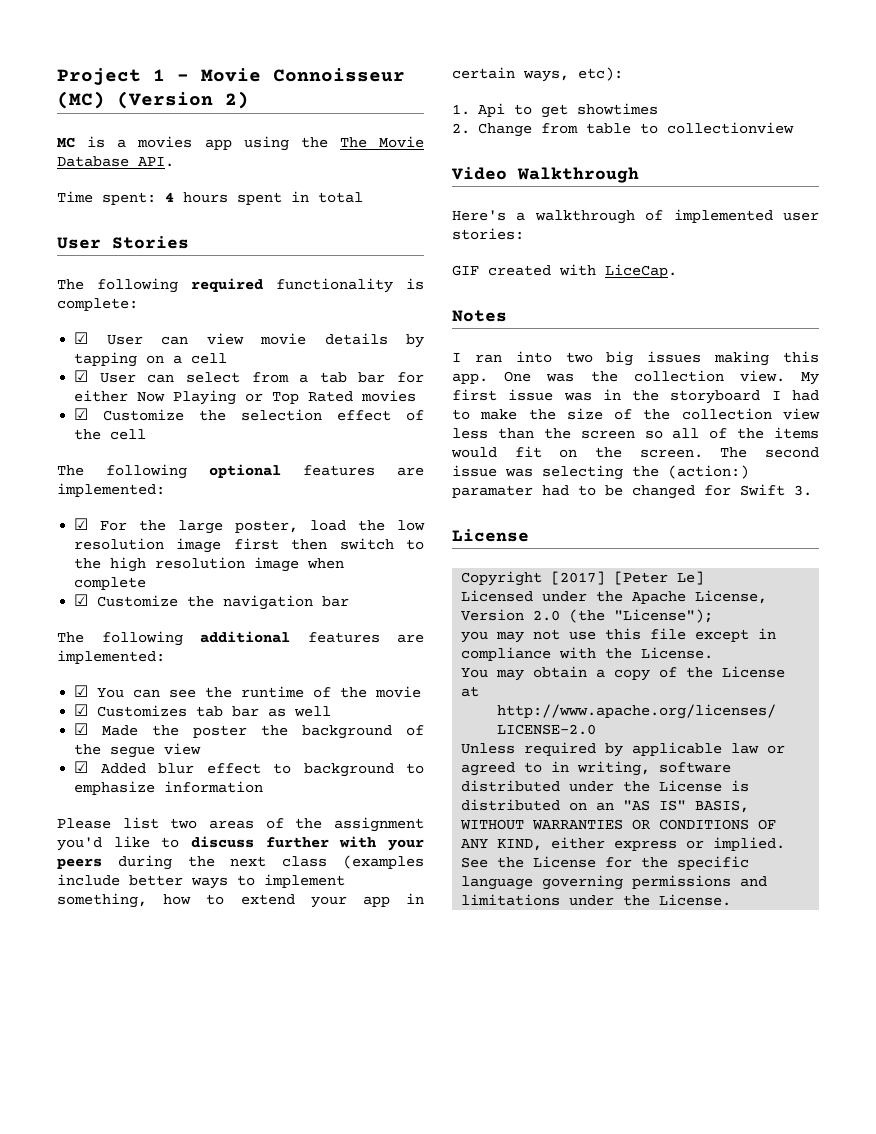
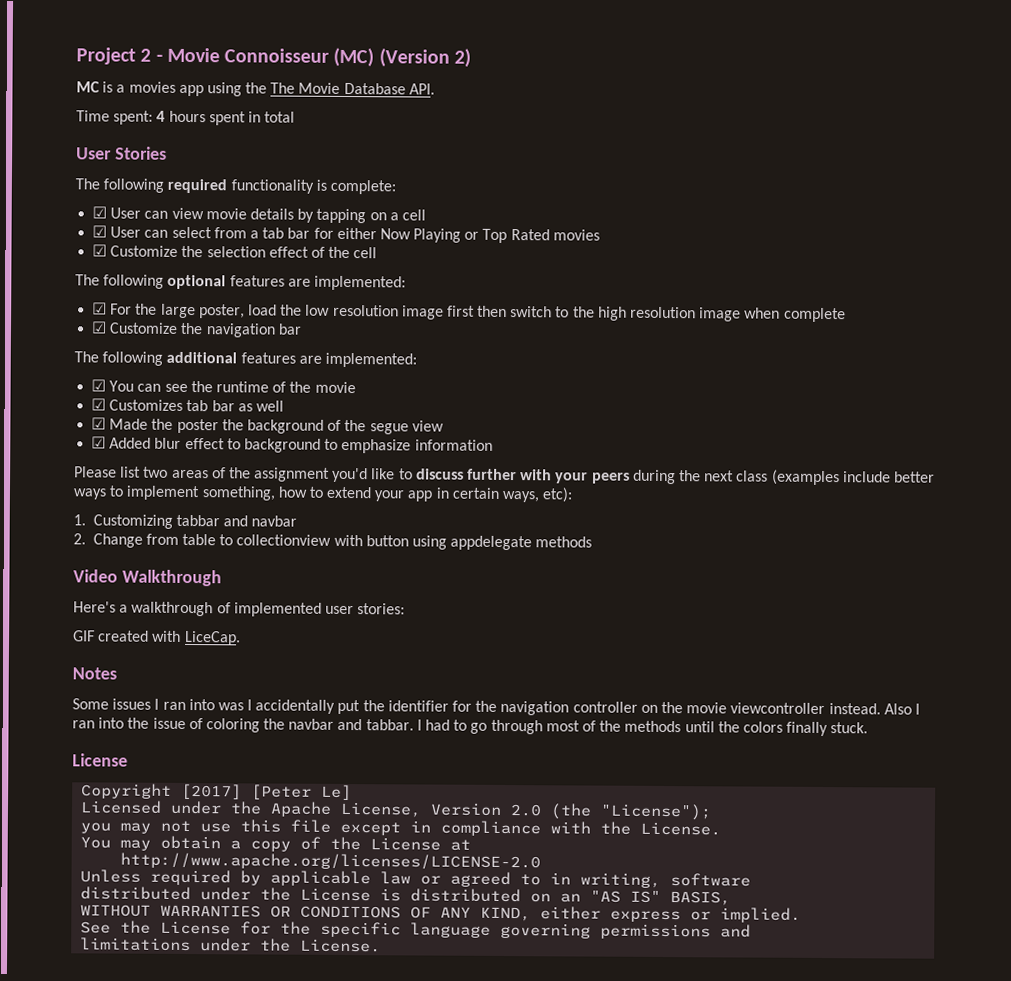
- Project 1 - Movie Connoisseur (MC) (Version 2)
+ Project 2 - Movie Connoisseur (MC) (Version 2)
- 1. Api to get showtimes
+ 1. Customizing tabbar and navbar
- 2. Change from table to collectionview
+ 2. Change from table to collectionview with button using appdelegate methods
- I ran into two big issues making this app. One was the collection view. My first issue was in the storyboard I had to make the size of the collection view less than the screen so all of the items would fit on the screen. The second issue was selecting the (action:) paramater had to be changed for Swift 3.
+ Some issues I ran into was I accidentally put the identifier for the navigation controller on the movie viewcontroller instead. Also I ran into the issue of coloring the navbar and tabbar. I had to go through most of the methods until the colors finally stuck.

